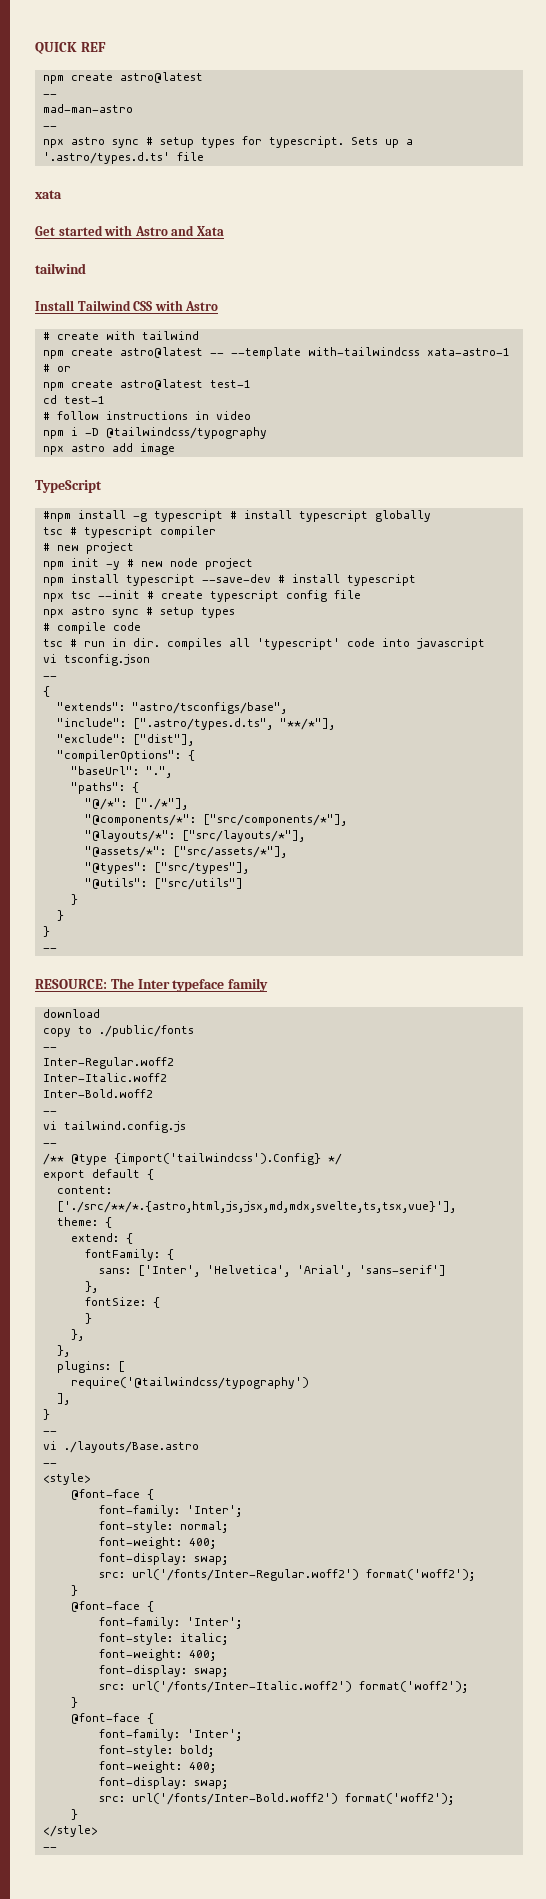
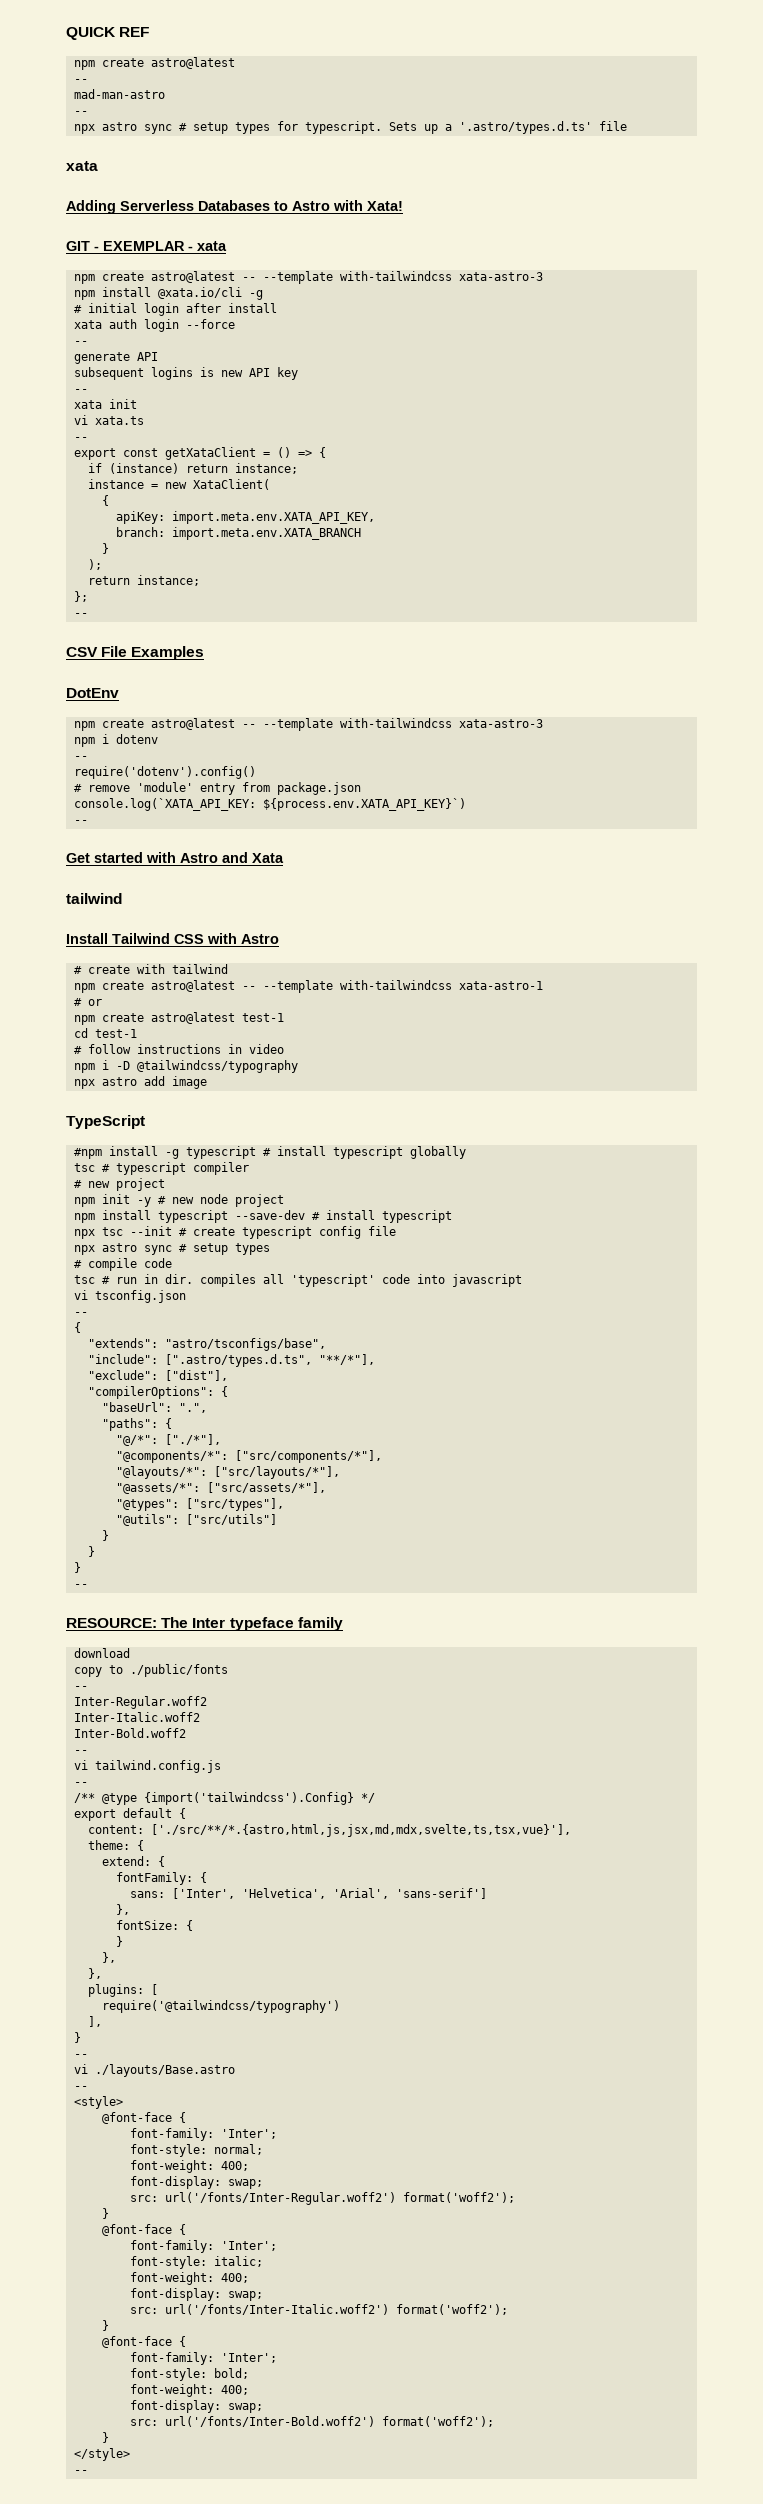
+ Adding Serverless Databases to Astro with Xata!
+ GIT - EXEMPLAR - xata
+ npm create astro@latest -- --template with-tailwindcss xata-astro-3
+ npm install @xata.io/cli -g
+ # initial login after install
+ xata auth login --force
+ --
+ generate API
+ subsequent logins is new API key
+ --
+ xata init
+ vi xata.ts
+ --
+ export const getXataClient = () => {
+ if (instance) return instance;
+ instance = new XataClient(
+ {
+ apiKey: import.meta.env.XATA_API_KEY,
+ branch: import.meta.env.XATA_BRANCH
+ }
+ );
+ return instance;
+ };
+ --
+ CSV File Examples
+ DotEnv
+ npm create astro@latest -- --template with-tailwindcss xata-astro-3
+ npm i dotenv
+ --
+ require('dotenv').config()
+ # remove 'module' entry from package.json
+ console.log(`XATA_API_KEY: ${process.env.XATA_API_KEY}`)
+ --

